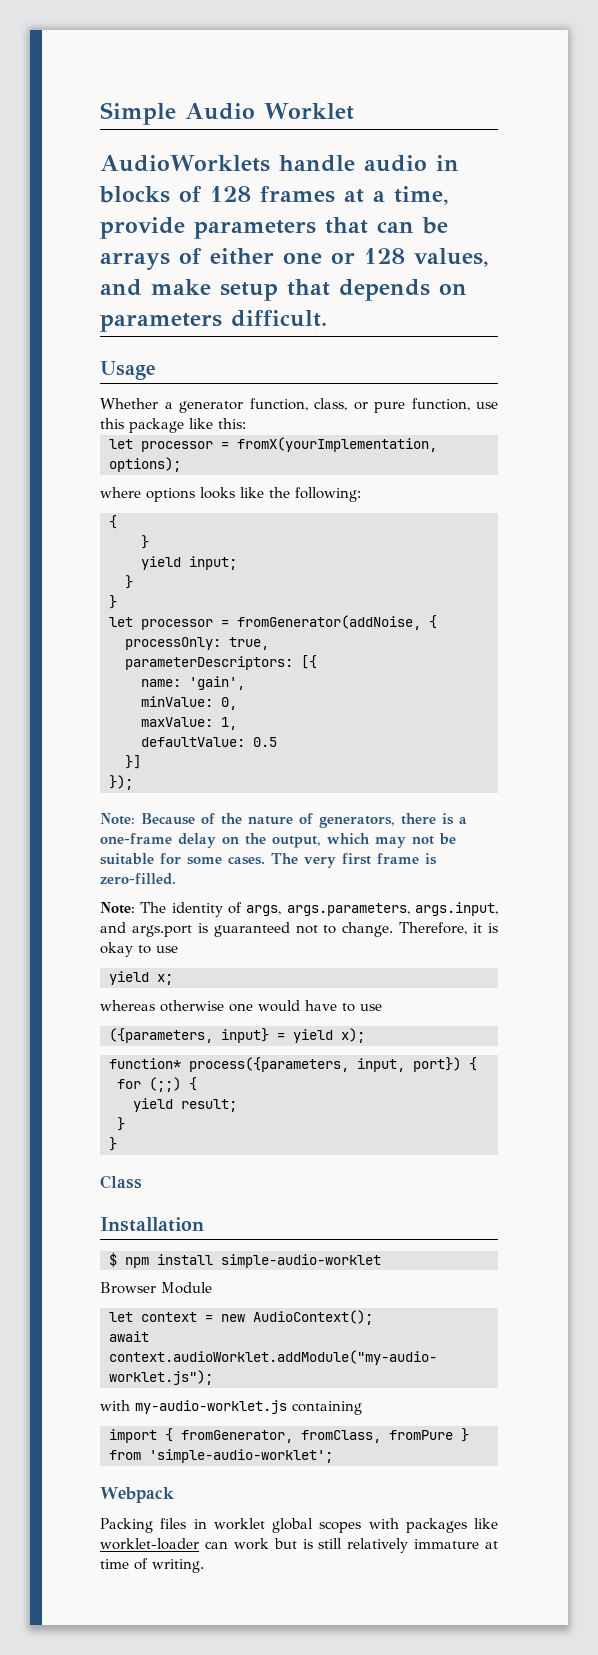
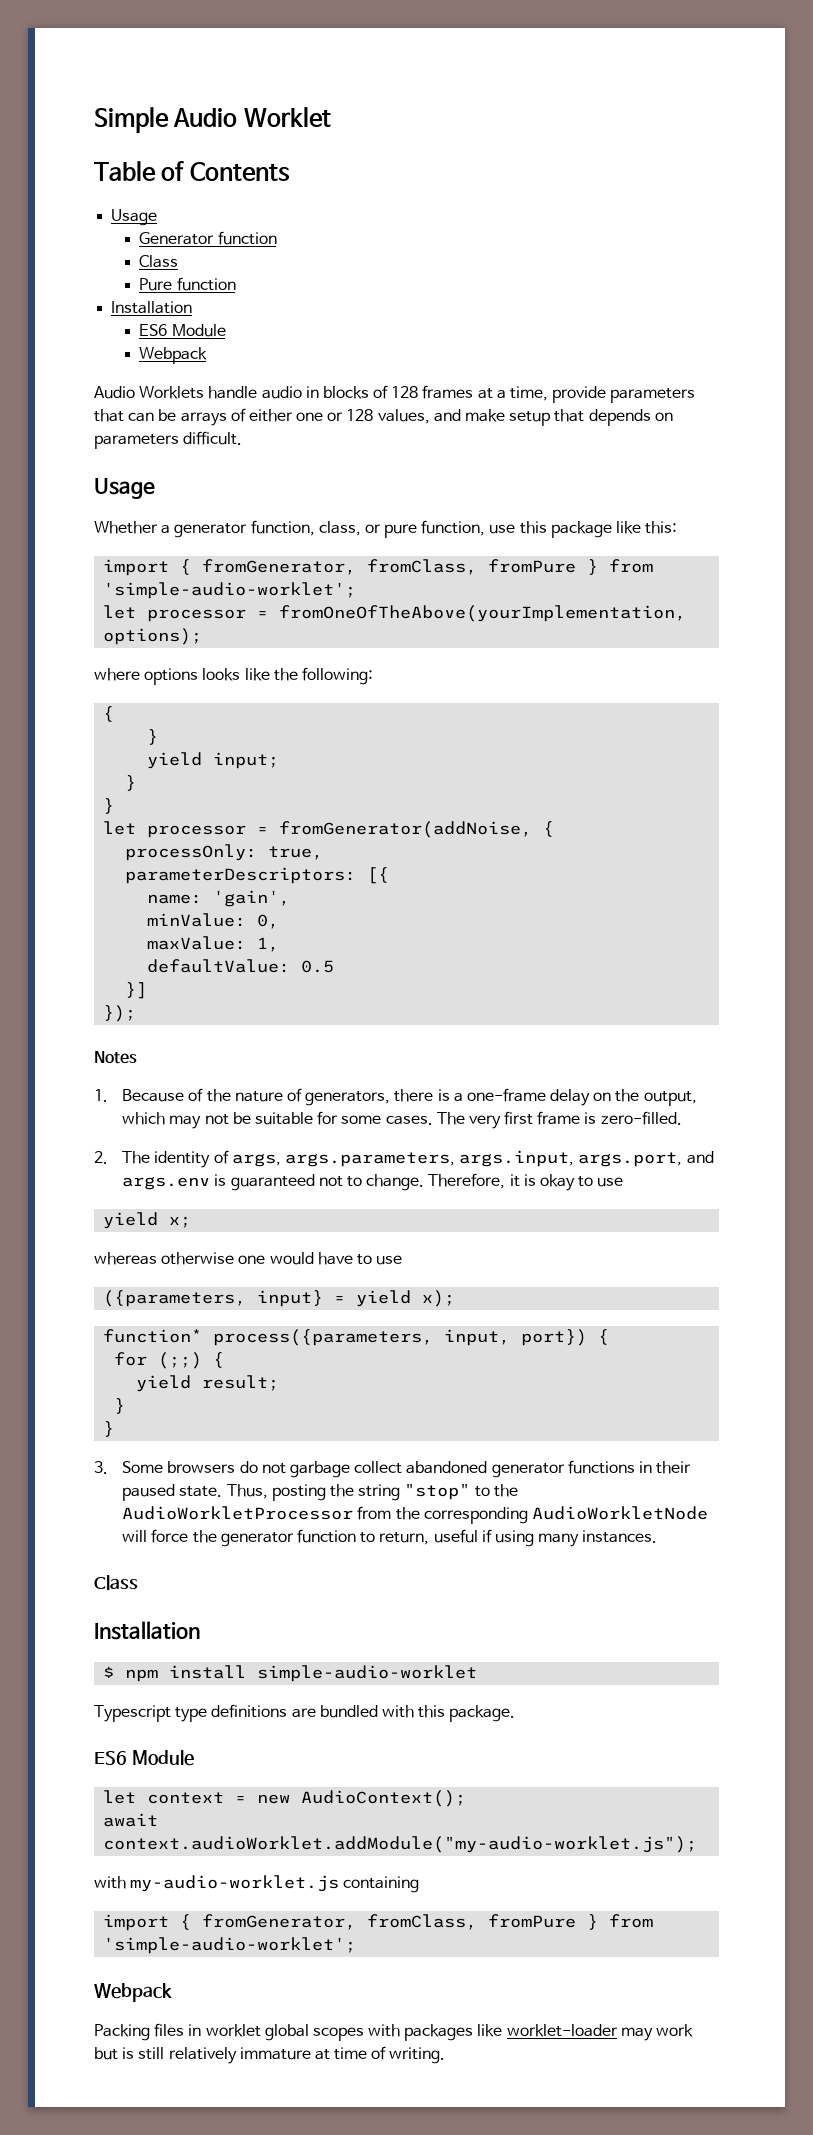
- AudioWorklets handle audio in blocks of 128 frames at a time, provide parameters that can be arrays of either one or 128 values, and make setup that depends on parameters difficult.
+ Table of Contents
+ Usage
+ Generator function
+ Class
+ Pure function
+ Installation
+ ES6 Module
+ Webpack
+ Audio Worklets handle audio in blocks of 128 frames at a time, provide parameters that can be arrays of either one or 128 values, and make setup that depends on parameters difficult.
  Whether a generator function, class, or pure function, use this package like this:
- let processor = fromX(yourImplementation, options);
+ import { fromGenerator, fromClass, fromPure } from 'simple-audio-worklet';
+ let processor = fromOneOfTheAbove(yourImplementation, options);
- Note: Because of the nature of generators, there is a one-frame delay on the output, which may not be suitable for some cases.
+ Notes
+ 1. Because of the nature of generators, there is a one-frame delay on the output, which may not be suitable for some cases.
- Note: The identity of args, args.parameters, args.input, and args.port is guaranteed not to change.
+ 2. The identity of args, args.parameters, args.input, args.port, and args.env is guaranteed not to change.
+ 3. Some browsers do not garbage collect abandoned generator functions in their paused state. Thus, posting the string "stop" to the AudioWorkletProcessor from the corresponding AudioWorkletNode will force the generator function to return, useful if using many instances.
- Browser Module
+ Typescript type definitions are bundled with this package.
+ ES6 Module
- Packing files in worklet global scopes with packages like worklet-loader can work but is still relatively immature at time of writing.
+ Packing files in worklet global scopes with packages like worklet-loader may work but is still relatively immature at time of writing.

